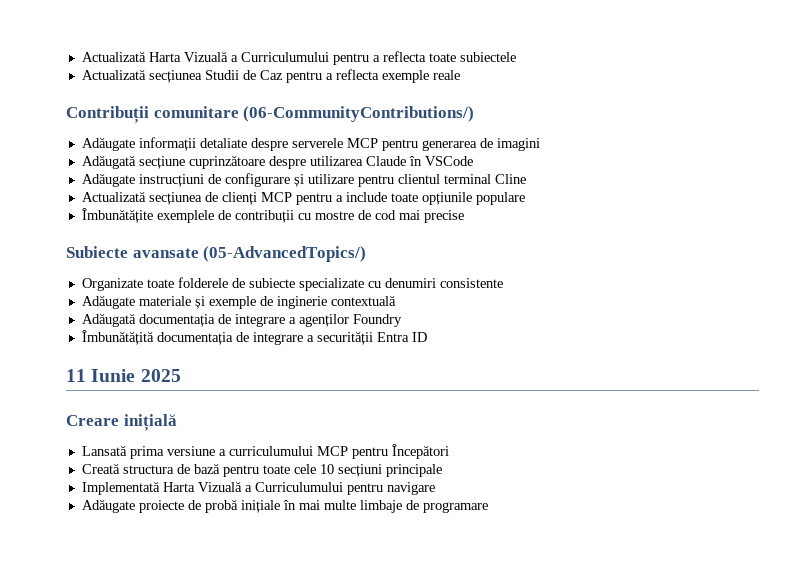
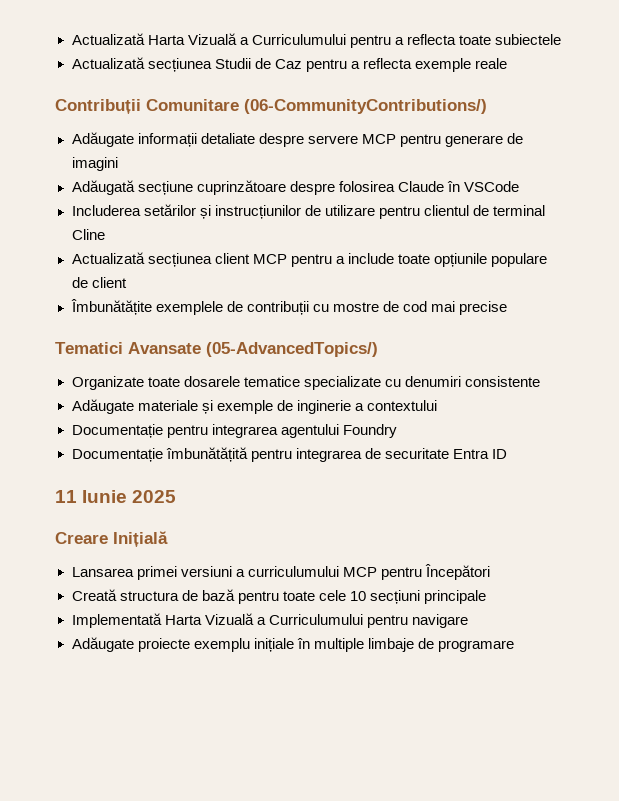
- Contribuții comunitare (06-CommunityContributions/)
+ Contribuții Comunitare (06-CommunityContributions/)
- Adăugate informații detaliate despre serverele MCP pentru generarea de imagini
+ Adăugate informații detaliate despre servere MCP pentru generare de imagini
- Adăugată secțiune cuprinzătoare despre utilizarea Claude în VSCode
+ Adăugată secțiune cuprinzătoare despre folosirea Claude în VSCode
- Adăugate instrucțiuni de configurare și utilizare pentru clientul terminal Cline
+ Includerea setărilor și instrucțiunilor de utilizare pentru clientul de terminal Cline
- Actualizată secțiunea de clienți MCP pentru a include toate opțiunile populare
+ Actualizată secțiunea client MCP pentru a include toate opțiunile populare de client
- Subiecte avansate (05-AdvancedTopics/)
+ Tematici Avansate (05-AdvancedTopics/)
- Organizate toate folderele de subiecte specializate cu denumiri consistente
+ Organizate toate dosarele tematice specializate cu denumiri consistente
- Adăugate materiale și exemple de inginerie contextuală
- Adăugată documentația de integrare a agenților Foundry
- Îmbunătățită documentația de integrare a securității Entra ID
+ Adăugate materiale și exemple de inginerie a contextului
+ Documentație pentru integrarea agentului Foundry
+ Documentație îmbunătățită pentru integrarea de securitate Entra ID
- Creare inițială
- Lansată prima versiune a curriculumului MCP pentru Începători
+ Creare Inițială
+ Lansarea primei versiuni a curriculumului MCP pentru Începători
- Adăugate proiecte de probă inițiale în mai multe limbaje de programare
+ Adăugate proiecte exemplu inițiale în multiple limbaje de programare

